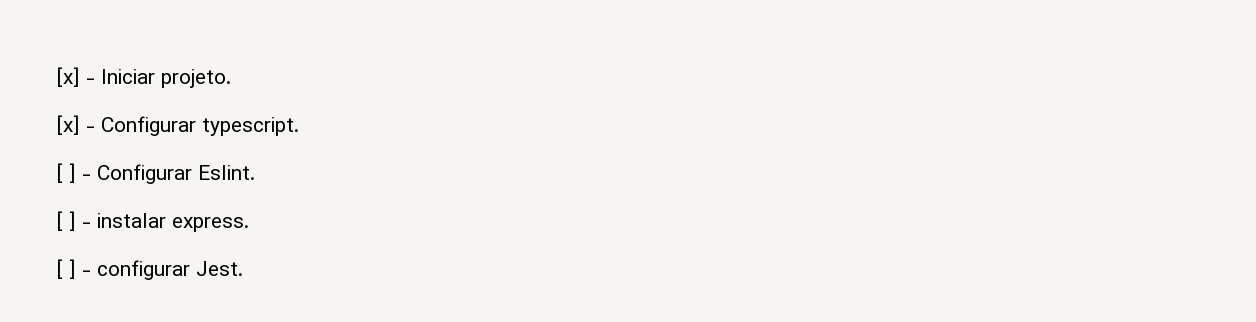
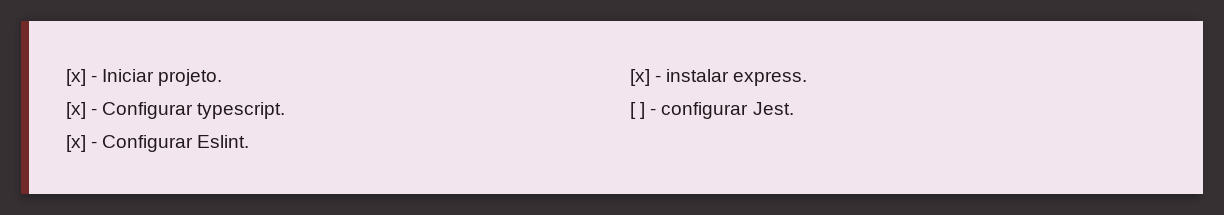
- [ ] - Configurar Eslint.
+ [x] - Configurar Eslint.
- [ ] - instalar express.
+ [x] - instalar express.

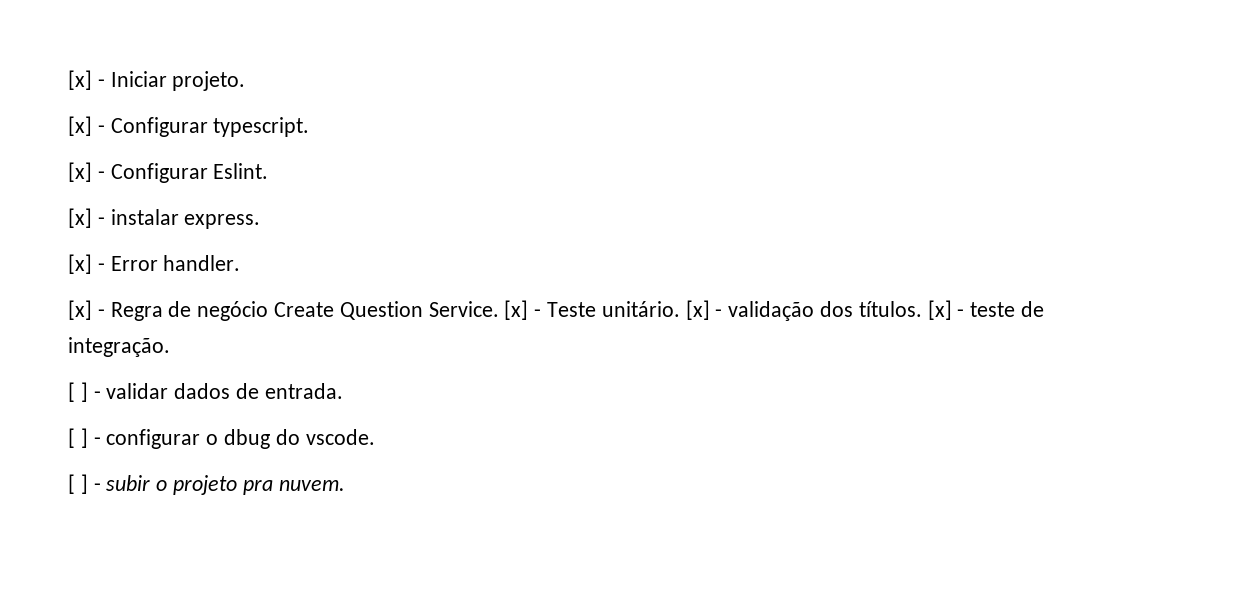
- [ ] - configurar Jest.
+ [x] - Error handler.
+ [x] - Regra de negócio Create Question Service. [x] - Teste unitário. [x] - validação dos títulos. [x] - teste de integração.
+ [ ] - validar dados de entrada.
+ [ ] - configurar o dbug do vscode.
+ [ ] - subir o projeto pra nuvem.

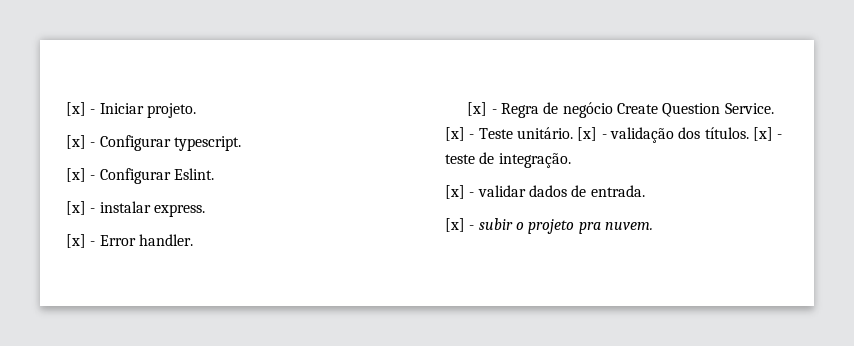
- [ ] - validar dados de entrada.
+ [x] - validar dados de entrada.
- [ ] - configurar o dbug do vscode.
- [ ] - subir o projeto pra nuvem.
+ [x] - subir o projeto pra nuvem.

